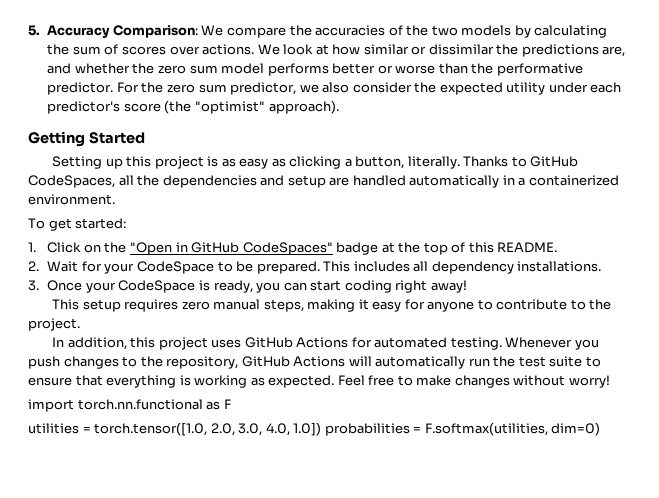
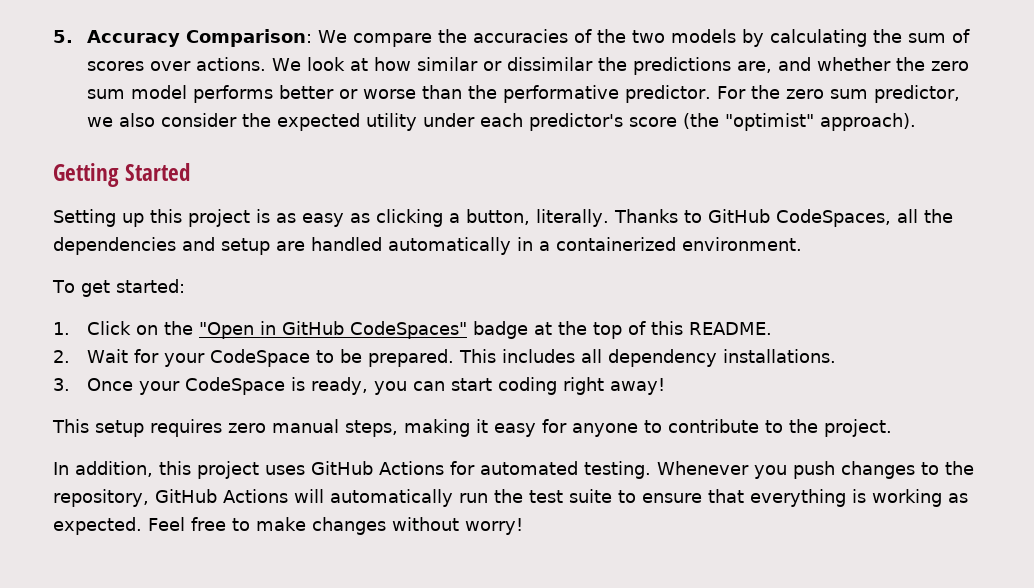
- import torch.nn.functional as F
- utilities = torch.tensor([1.0, 2.0, 3.0, 4.0, 1.0]) probabilities = F.softmax(utilities, dim=0)

